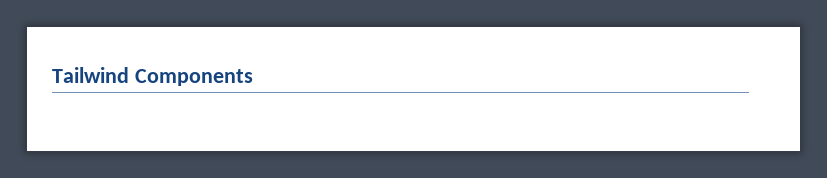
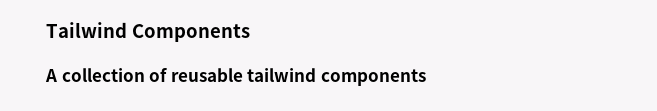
+ A collection of reusable tailwind components

